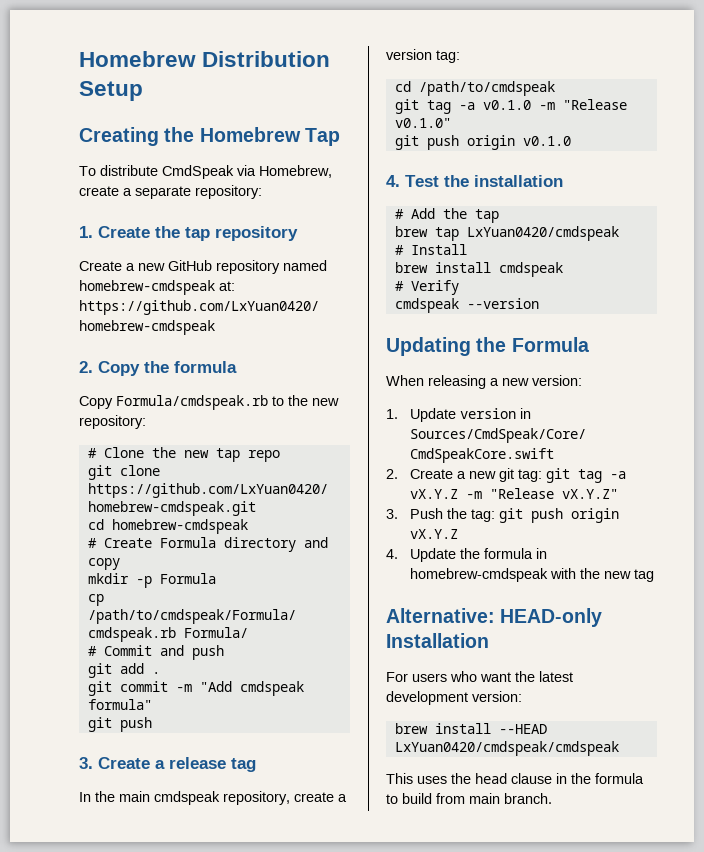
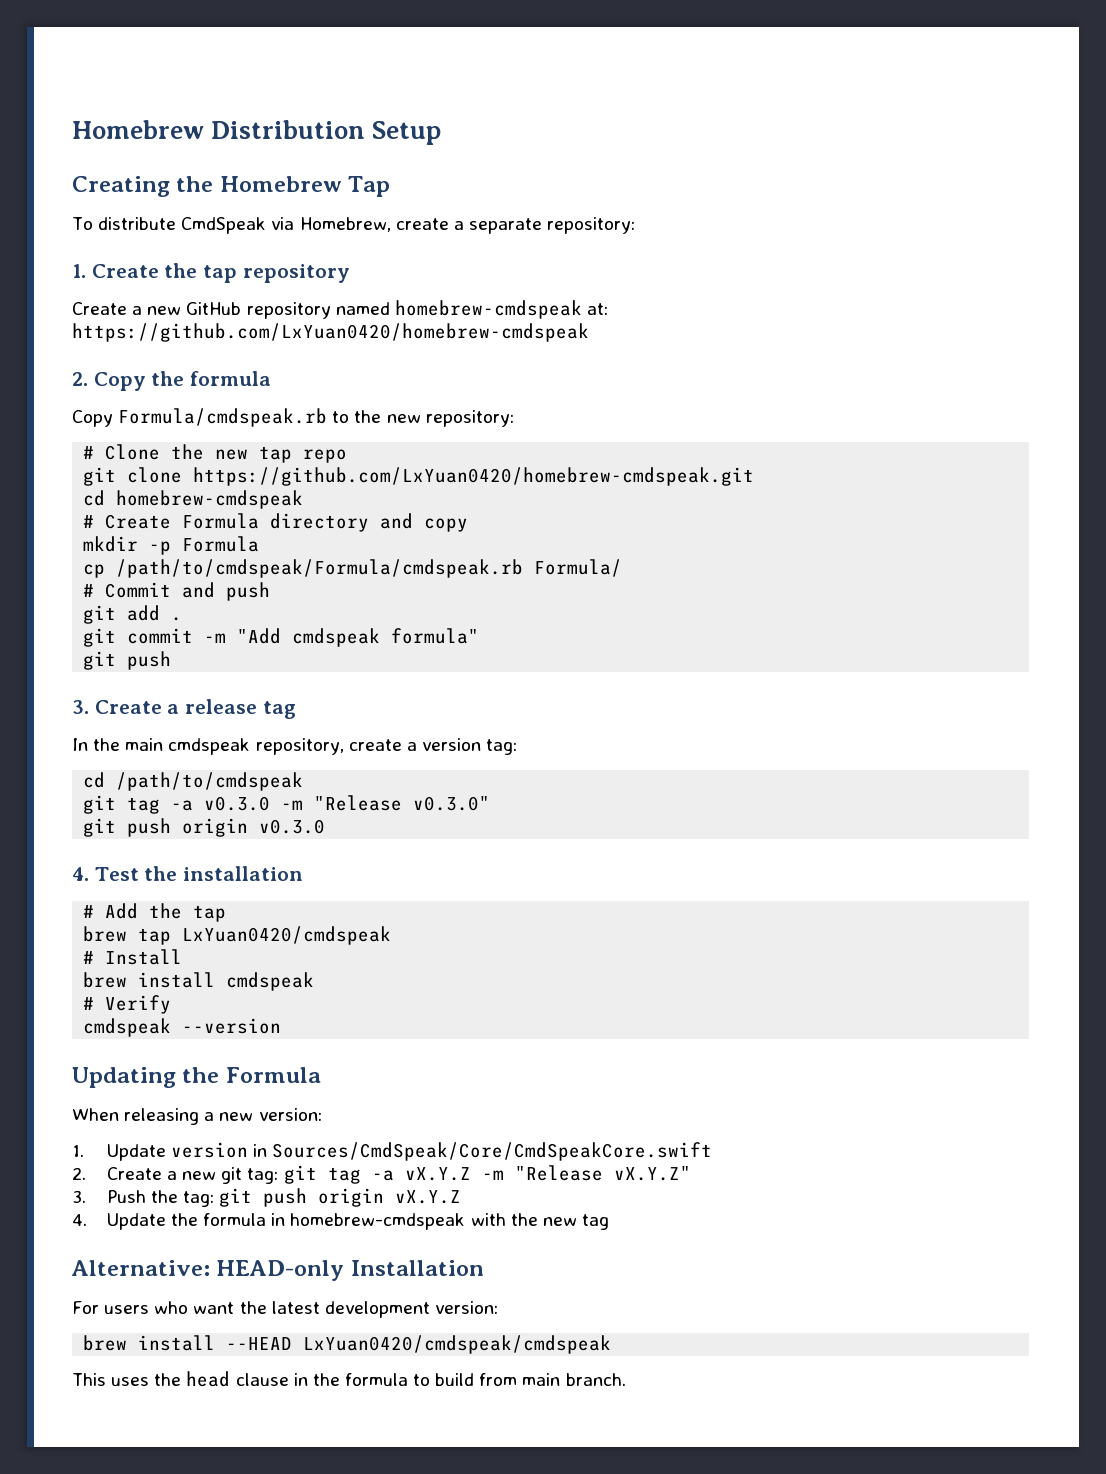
- git tag -a v0.1.0 -m "Release v0.1.0"
- git push origin v0.1.0
+ git tag -a v0.3.0 -m "Release v0.3.0"
+ git push origin v0.3.0

